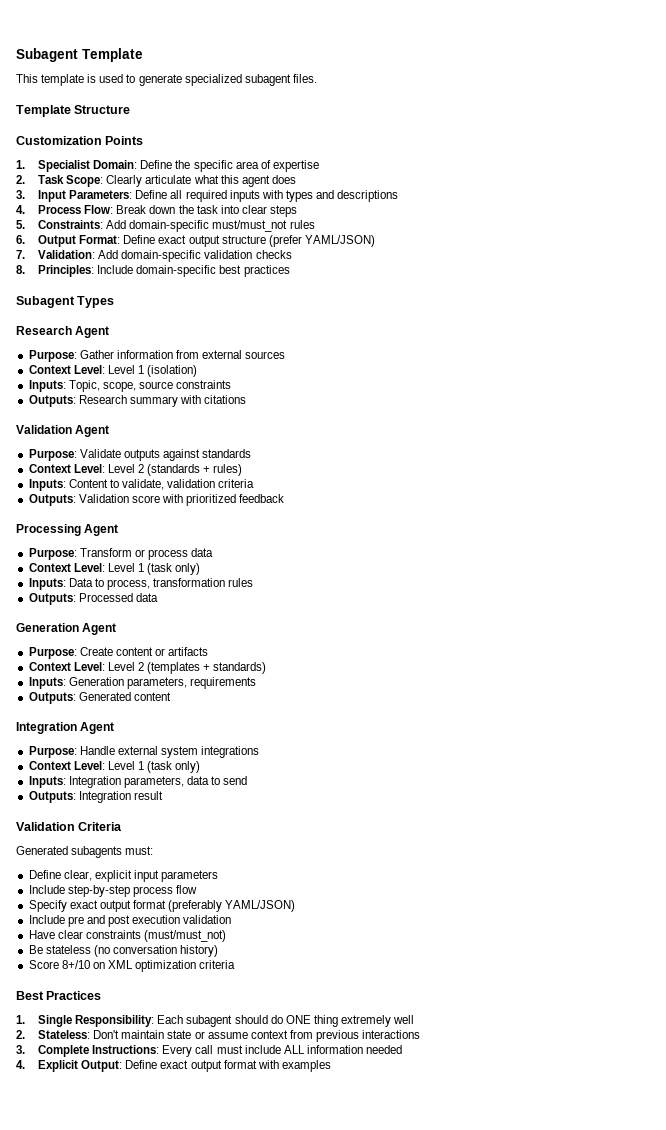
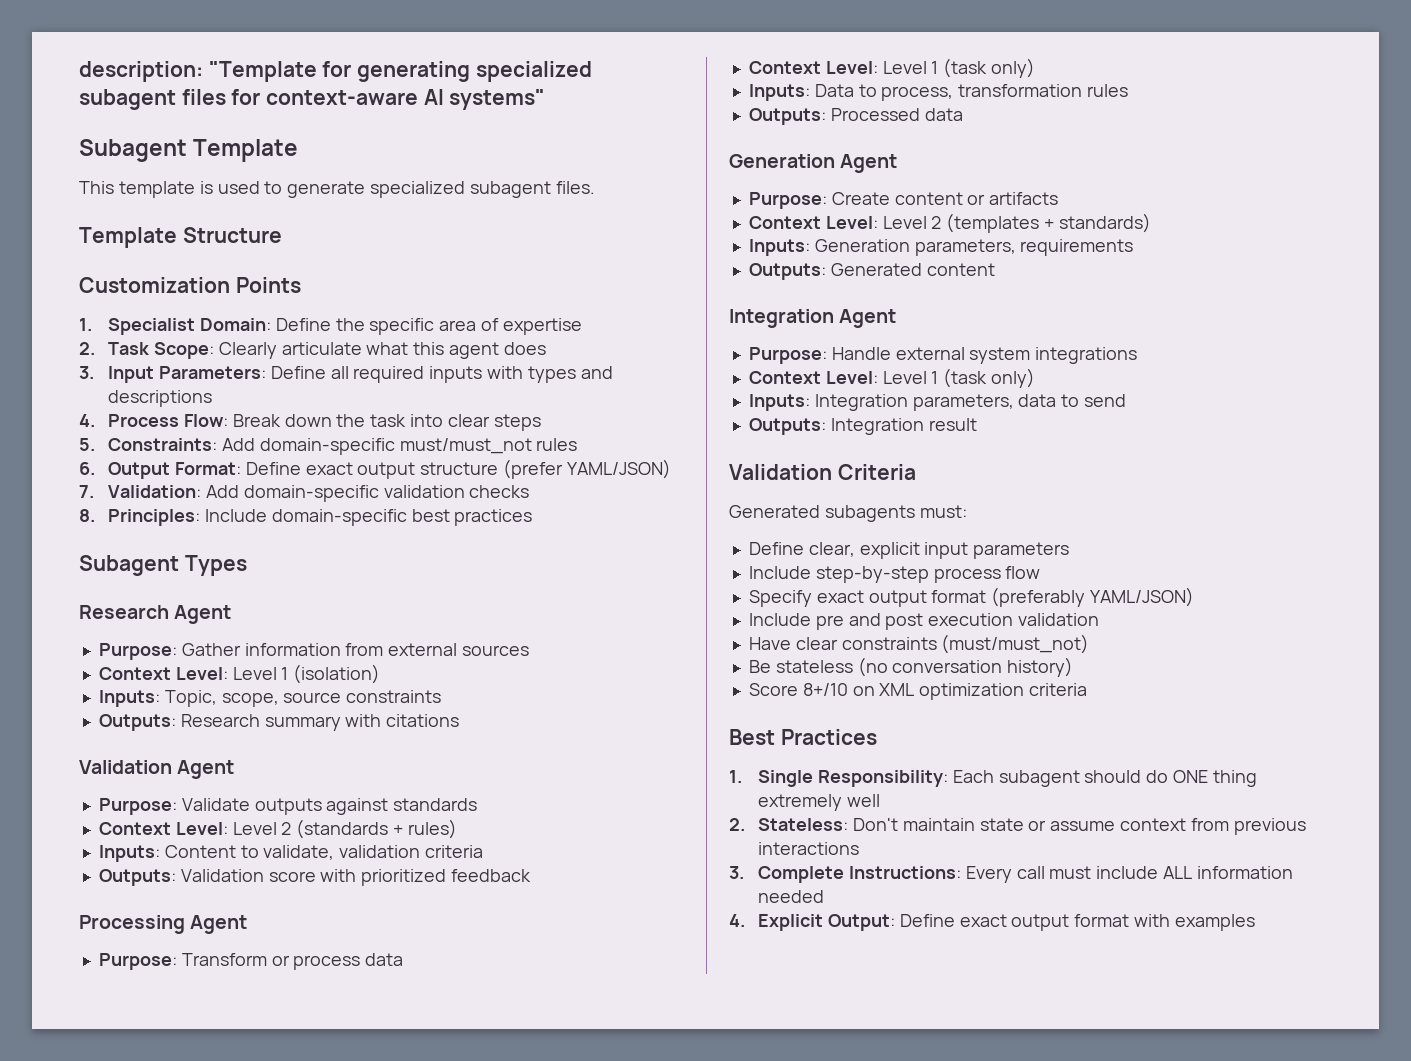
+ description: "Template for generating specialized subagent files for context-aware AI systems"

